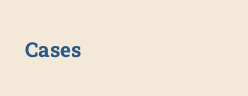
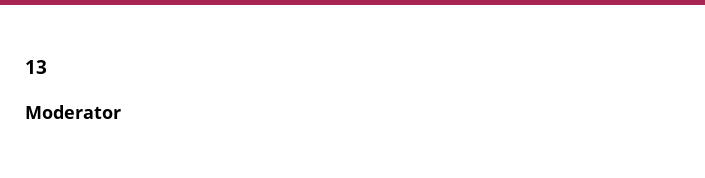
- Cases
+ 13
+ Moderator

